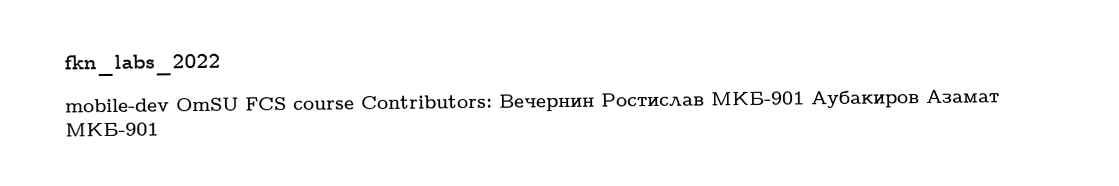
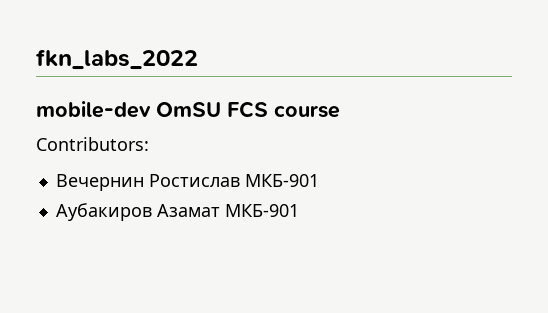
- mobile-dev OmSU FCS course Contributors: Вечернин Ростислав МКБ-901 Аубакиров Азамат МКБ-901
+ mobile-dev OmSU FCS course
+ Contributors:
+ Вечернин Ростислав МКБ-901
+ Аубакиров Азамат МКБ-901

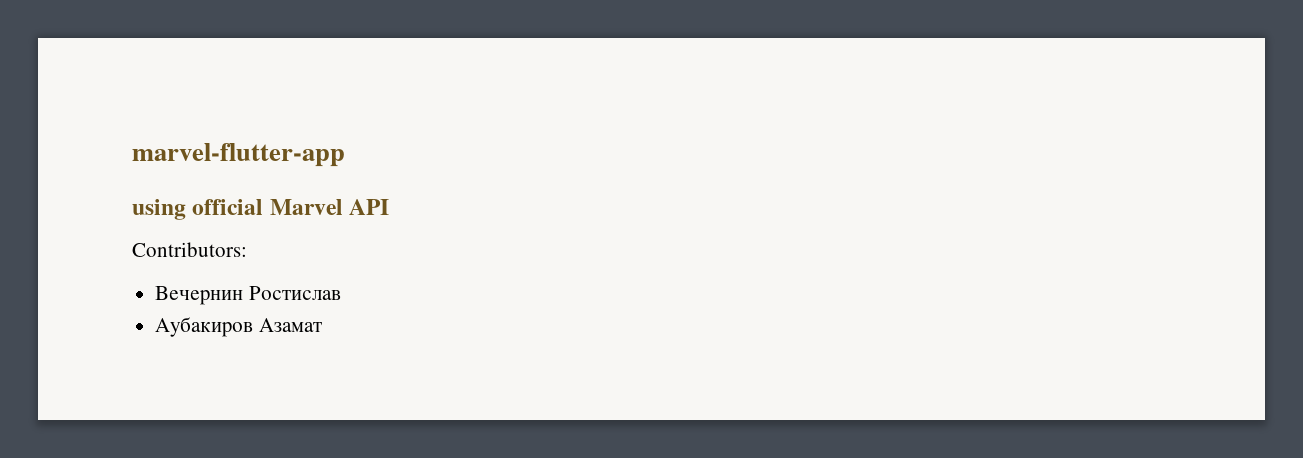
- fkn_labs_2022
- mobile-dev OmSU FCS course
+ marvel-flutter-app
+ using official Marvel API
- Вечернин Ростислав МКБ-901
+ Вечернин Ростислав
- Аубакиров Азамат МКБ-901
+ Аубакиров Азамат

